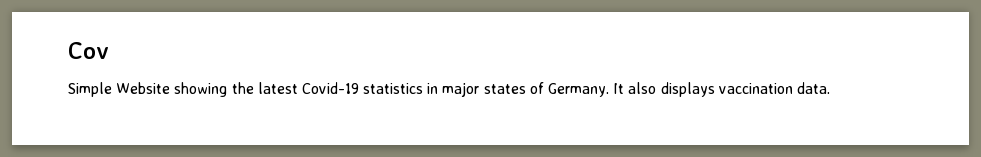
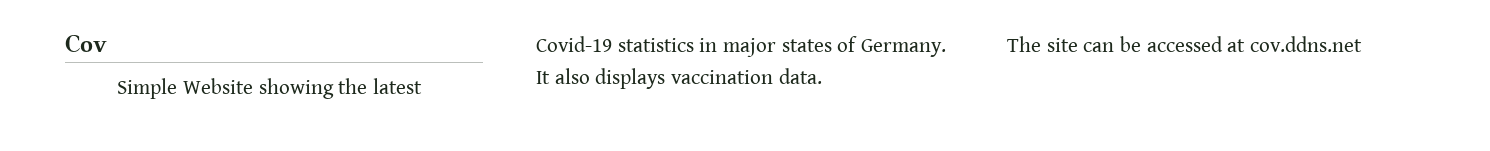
+ The site can be accessed at cov.ddns.net

